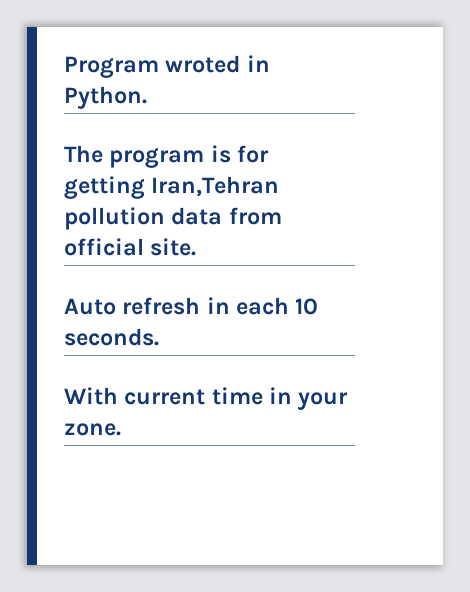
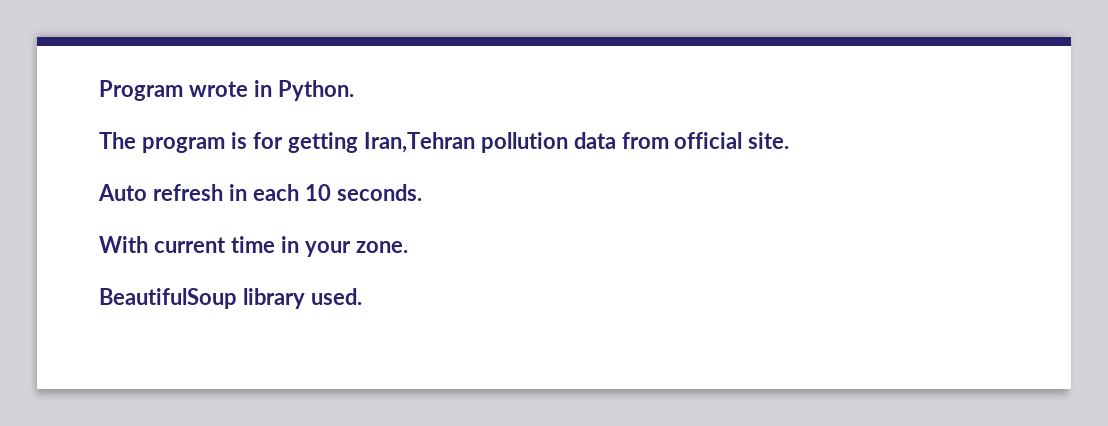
- Program wroted in Python.
+ Program wrote in Python.
+ BeautifulSoup library used.

